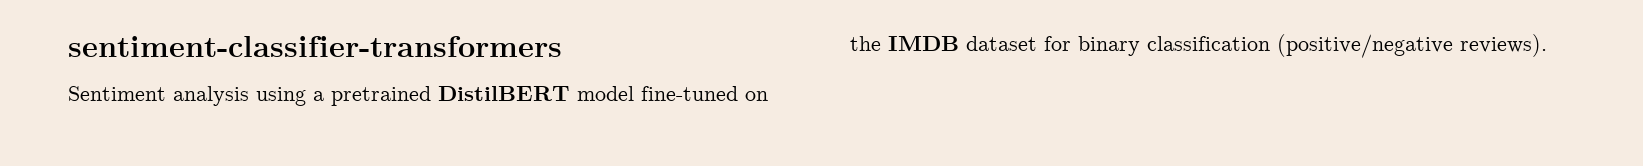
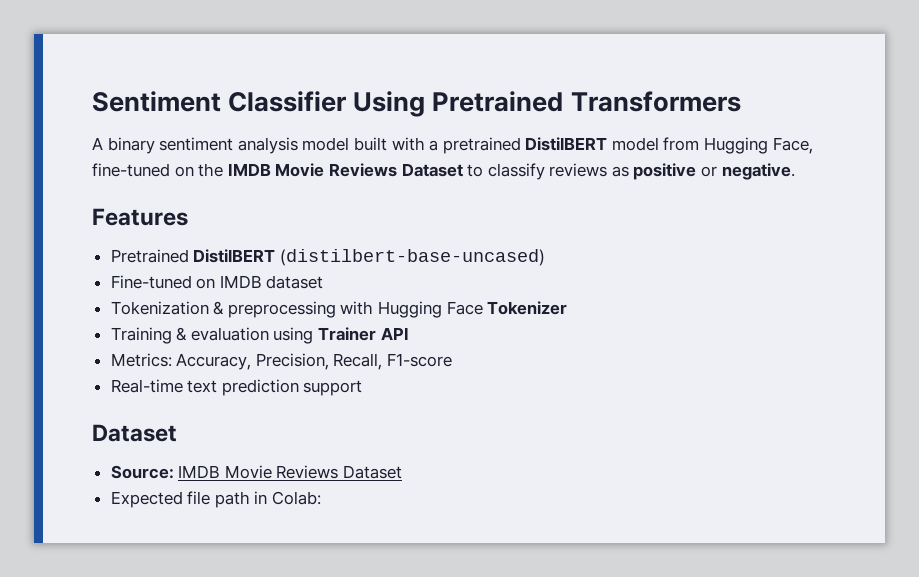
- sentiment-classifier-transformers
- Sentiment analysis using a pretrained DistilBERT model fine-tuned on the IMDB dataset for binary classification (positive/negative reviews).
+ Sentiment Classifier Using Pretrained Transformers
+ A binary sentiment analysis model built with a pretrained DistilBERT model from Hugging Face, fine-tuned on the IMDB Movie Reviews Dataset to classify reviews as positive or negative.
+ Features
+ Pretrained DistilBERT (distilbert-base-uncased)
+ Fine-tuned on IMDB dataset
+ Tokenization & preprocessing with Hugging Face Tokenizer
+ Training & evaluation using Trainer API
+ Metrics: Accuracy, Precision, Recall, F1-score
+ Real-time text prediction support
+ Dataset
+ Source: IMDB Movie Reviews Dataset
+ Expected file path in Colab:

